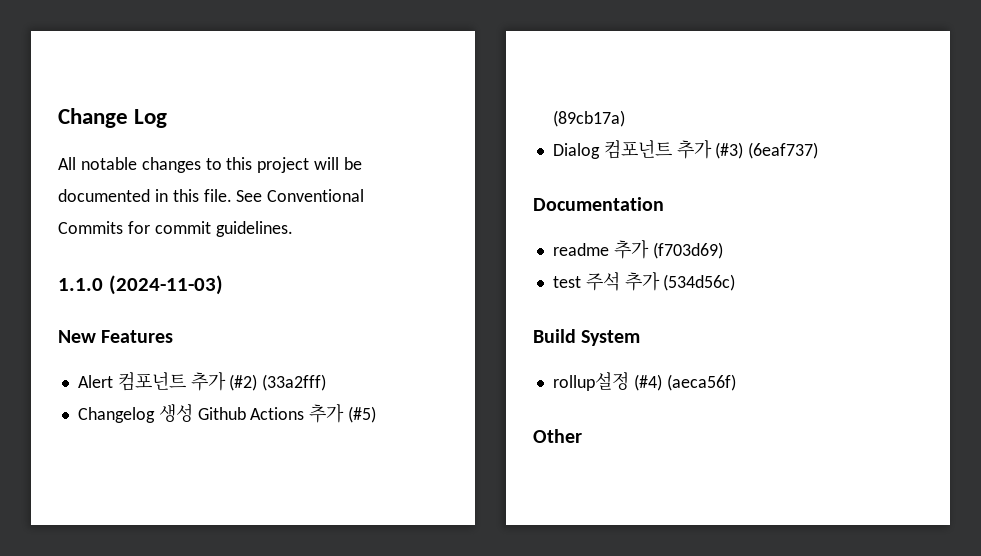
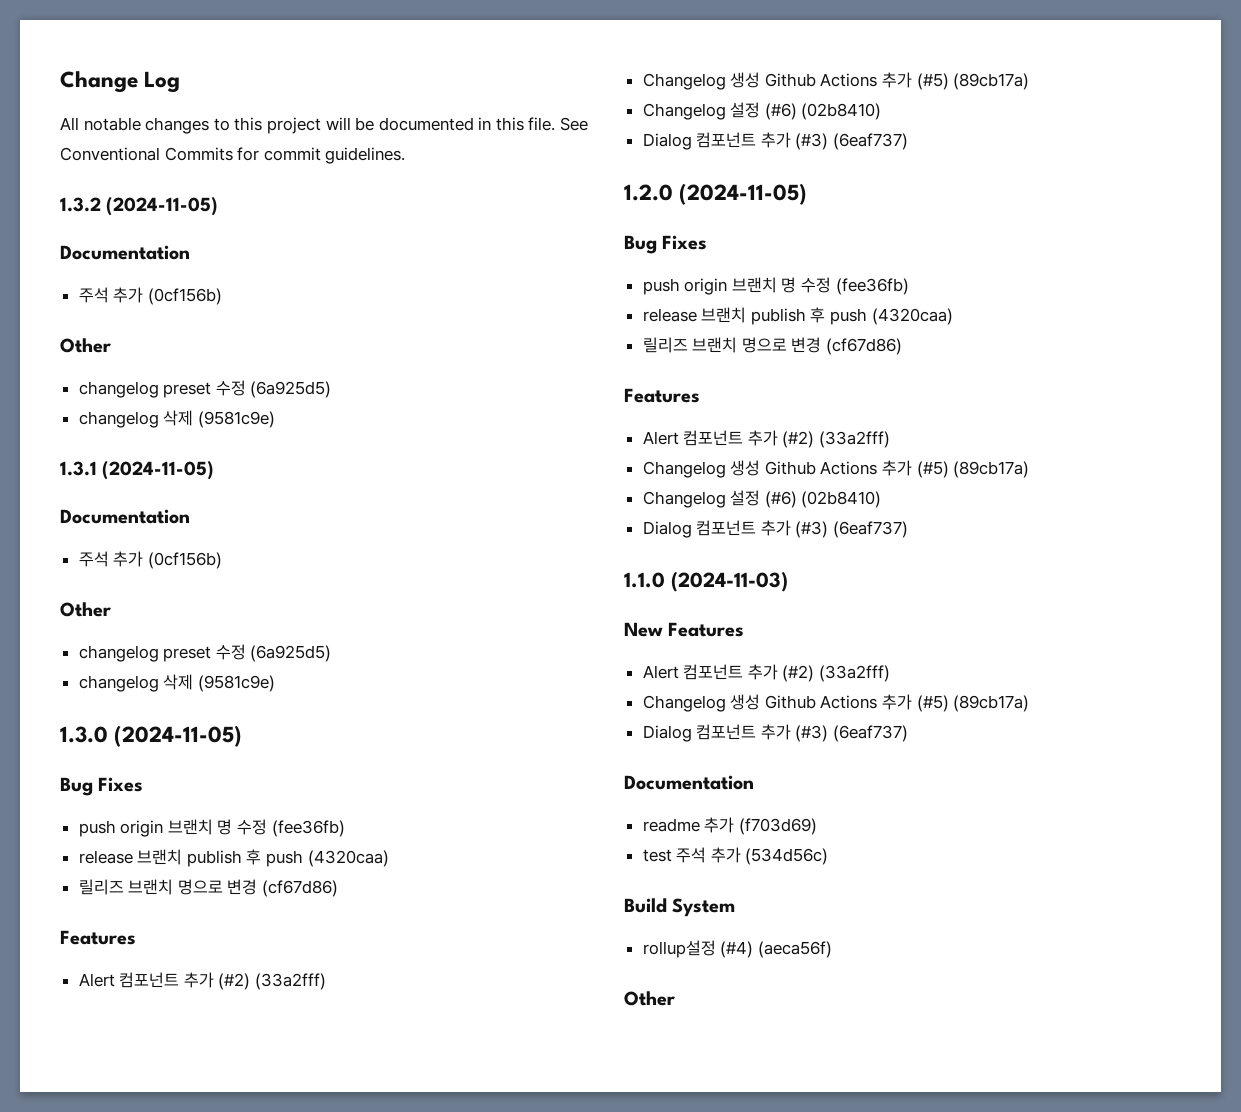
+ 1.3.2 (2024-11-05)
+ Documentation
+ 주석 추가 (0cf156b)
+ Other
+ changelog preset 수정 (6a925d5)
+ changelog 삭제 (9581c9e)
+ 1.3.1 (2024-11-05)
+ Documentation
+ 주석 추가 (0cf156b)
+ Other
+ changelog preset 수정 (6a925d5)
+ changelog 삭제 (9581c9e)
+ 1.3.0 (2024-11-05)
+ Bug Fixes
+ push origin 브랜치 명 수정 (fee36fb)
+ release 브랜치 publish 후 push (4320caa)
+ 릴리즈 브랜치 명으로 변경 (cf67d86)
+ Features
+ Alert 컴포넌트 추가 (#2) (33a2fff)
+ Changelog 생성 Github Actions 추가 (#5) (89cb17a)
+ Changelog 설정 (#6) (02b8410)
+ Dialog 컴포넌트 추가 (#3) (6eaf737)
+ 1.2.0 (2024-11-05)
+ Bug Fixes
+ push origin 브랜치 명 수정 (fee36fb)
+ release 브랜치 publish 후 push (4320caa)
+ 릴리즈 브랜치 명으로 변경 (cf67d86)
+ Features
+ Alert 컴포넌트 추가 (#2) (33a2fff)
+ Changelog 생성 Github Actions 추가 (#5) (89cb17a)
+ Changelog 설정 (#6) (02b8410)
+ Dialog 컴포넌트 추가 (#3) (6eaf737)

